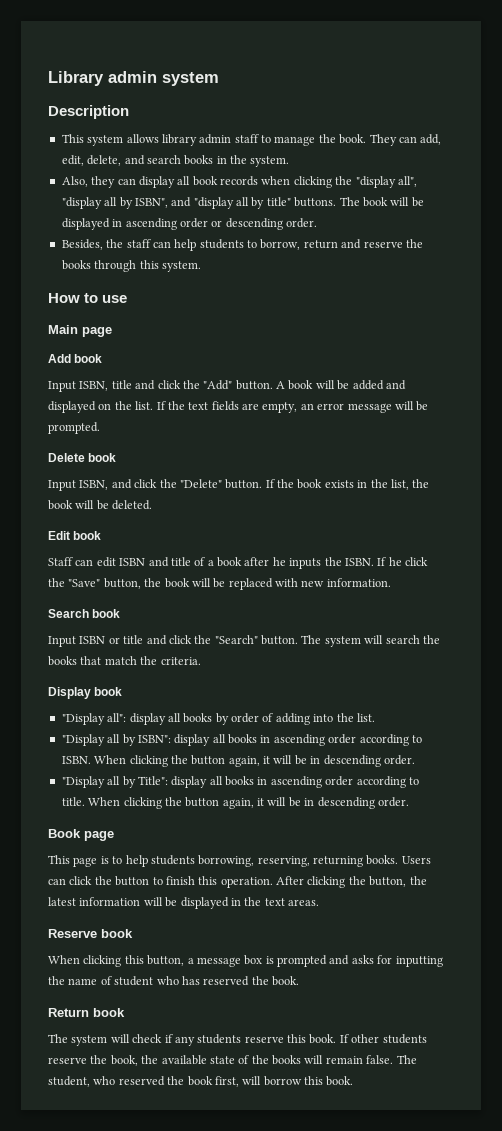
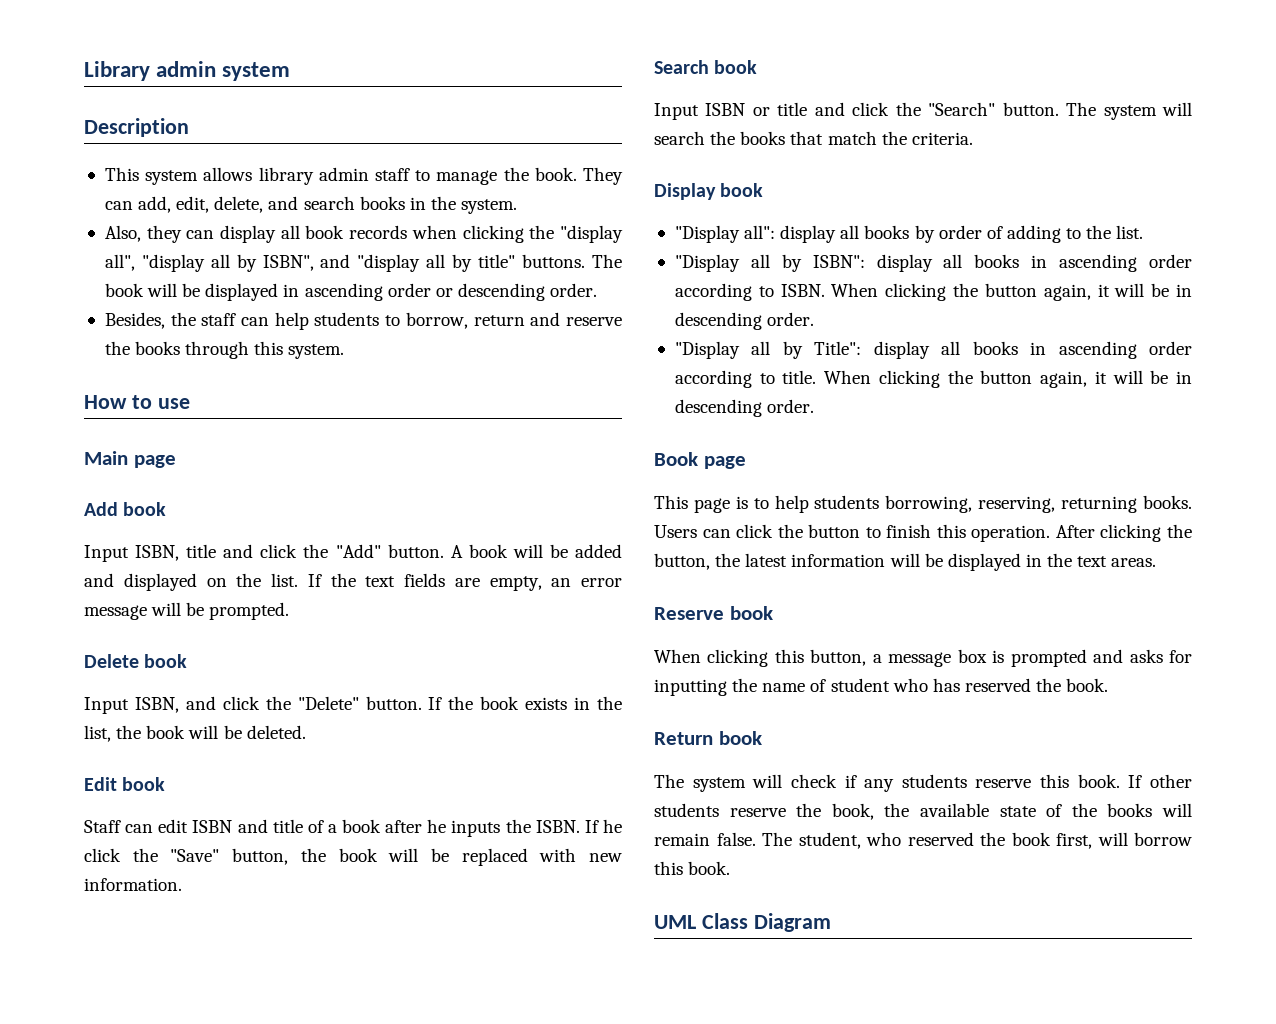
- "Display all": display all books by order of adding into the list.
+ "Display all": display all books by order of adding to the list.
+ UML Class Diagram

